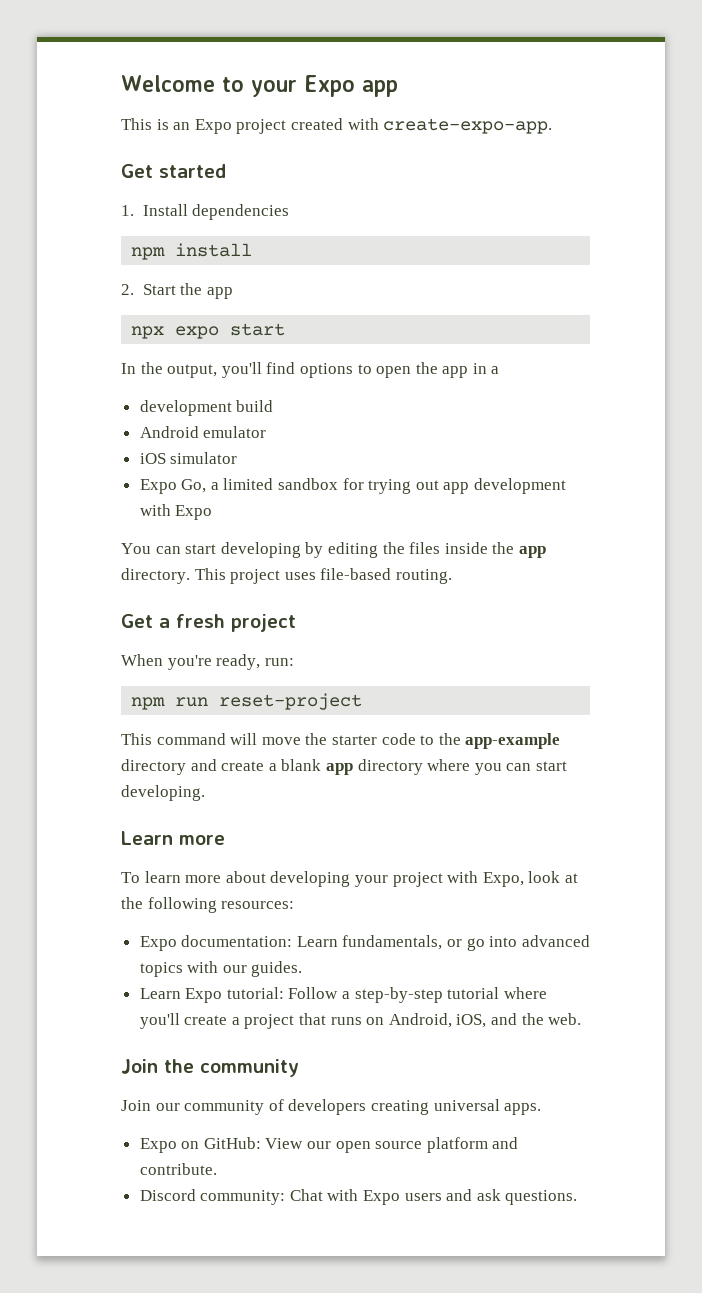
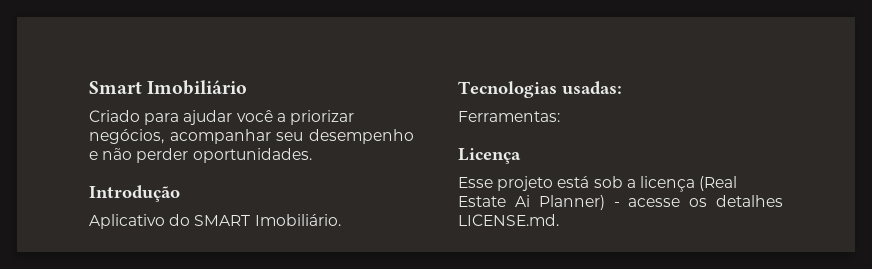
- Welcome to your Expo app
- This is an Expo project created with create-expo-app.
- Get started
- 1. Install dependencies
- npm install
- 2. Start the app
- npx expo start
- In the output, you'll find options to open the app in a
- development build
- Android emulator
- iOS simulator
- Expo Go, a limited sandbox for trying out app development with Expo
- You can start developing by editing the files inside the app directory. This project uses file-based routing.
- Get a fresh project
- When you're ready, run:
- npm run reset-project
- This command will move the starter code to the app-example directory and create a blank app directory where you can start developing.
- Learn more
- To learn more about developing your project with Expo, look at the following resources:
- Expo documentation: Learn fundamentals, or go into advanced topics with our guides.
- Learn Expo tutorial: Follow a step-by-step tutorial where you'll create a project that runs on Android, iOS, and the web.
- Join the community
- Join our community of developers creating universal apps.
- Expo on GitHub: View our open source platform and contribute.
- Discord community: Chat with Expo users and ask questions.
+ Smart Imobiliário
+ Criado para ajudar você a priorizar negócios, acompanhar seu desempenho e não perder oportunidades.
+ Introdução
+ Aplicativo do SMART Imobiliário.
+ Tecnologias usadas:
+ Ferramentas:
+ Licença
+ Esse projeto está sob a licença (Real Estate Ai Planner) - acesse os detalhes LICENSE.md.

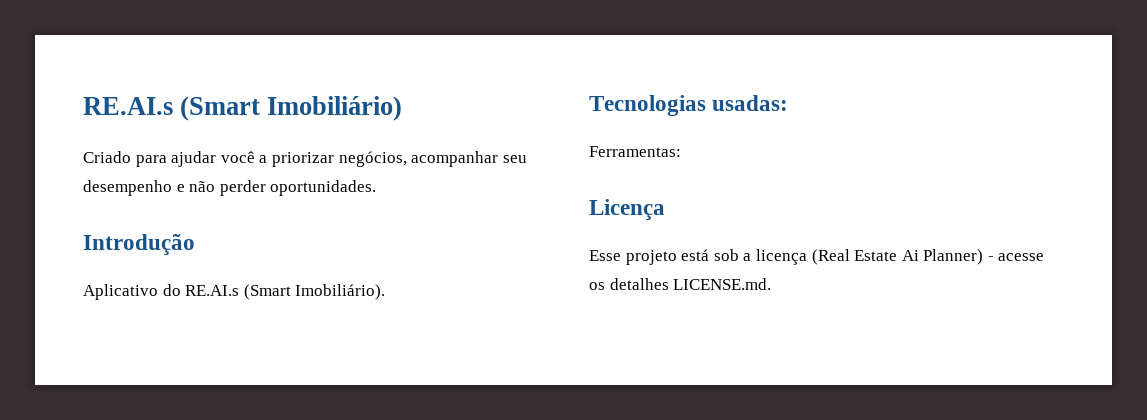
- Smart Imobiliário
+ RE.AI.s (Smart Imobiliário)
- Aplicativo do SMART Imobiliário.
+ Aplicativo do RE.AI.s (Smart Imobiliário).

